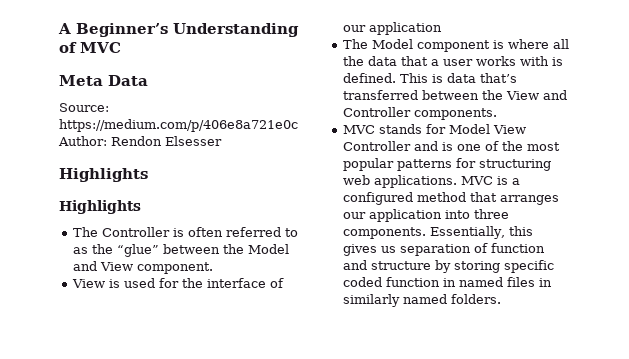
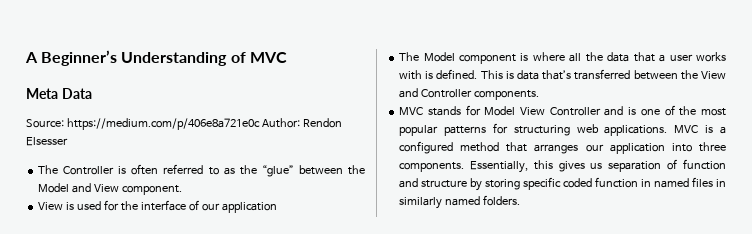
  Source: https://medium.com/p/406e8a721e0c Author: Rendon Elsesser
- Highlights
- Highlights

